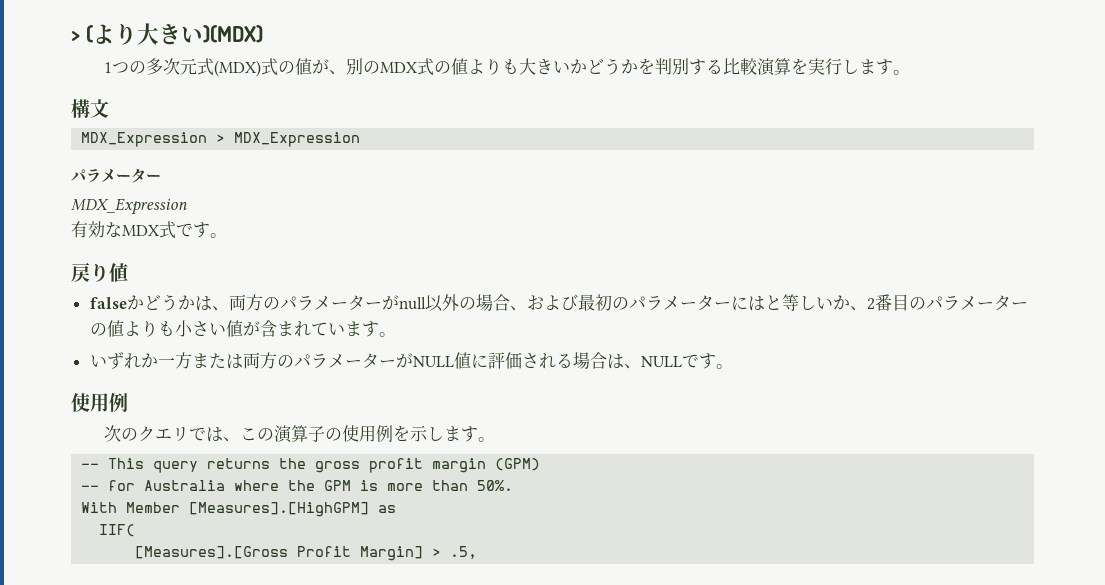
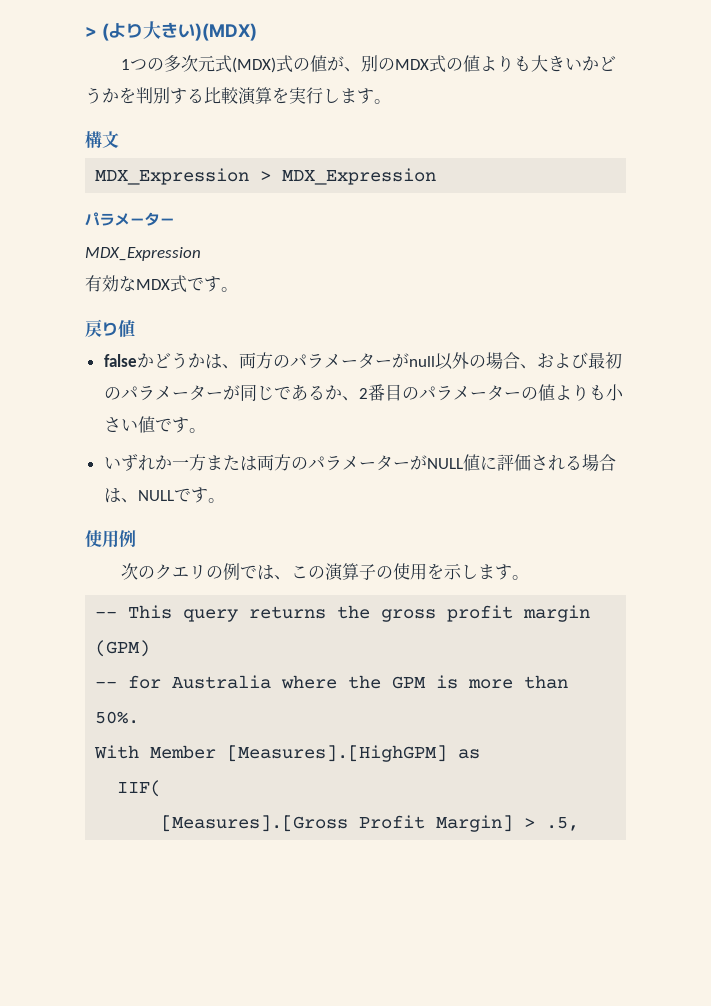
- falseかどうかは、両方のパラメーターがnull以外の場合、および最初のパラメーターにはと等しいか、2番目のパラメーターの値よりも小さい値が含まれています。
+ falseかどうかは、両方のパラメーターがnull以外の場合、および最初のパラメーターが同じであるか、2番目のパラメーターの値よりも小さい値です。
- 次のクエリでは、この演算子の使用例を示します。
+ 次のクエリの例では、この演算子の使用を示します。

